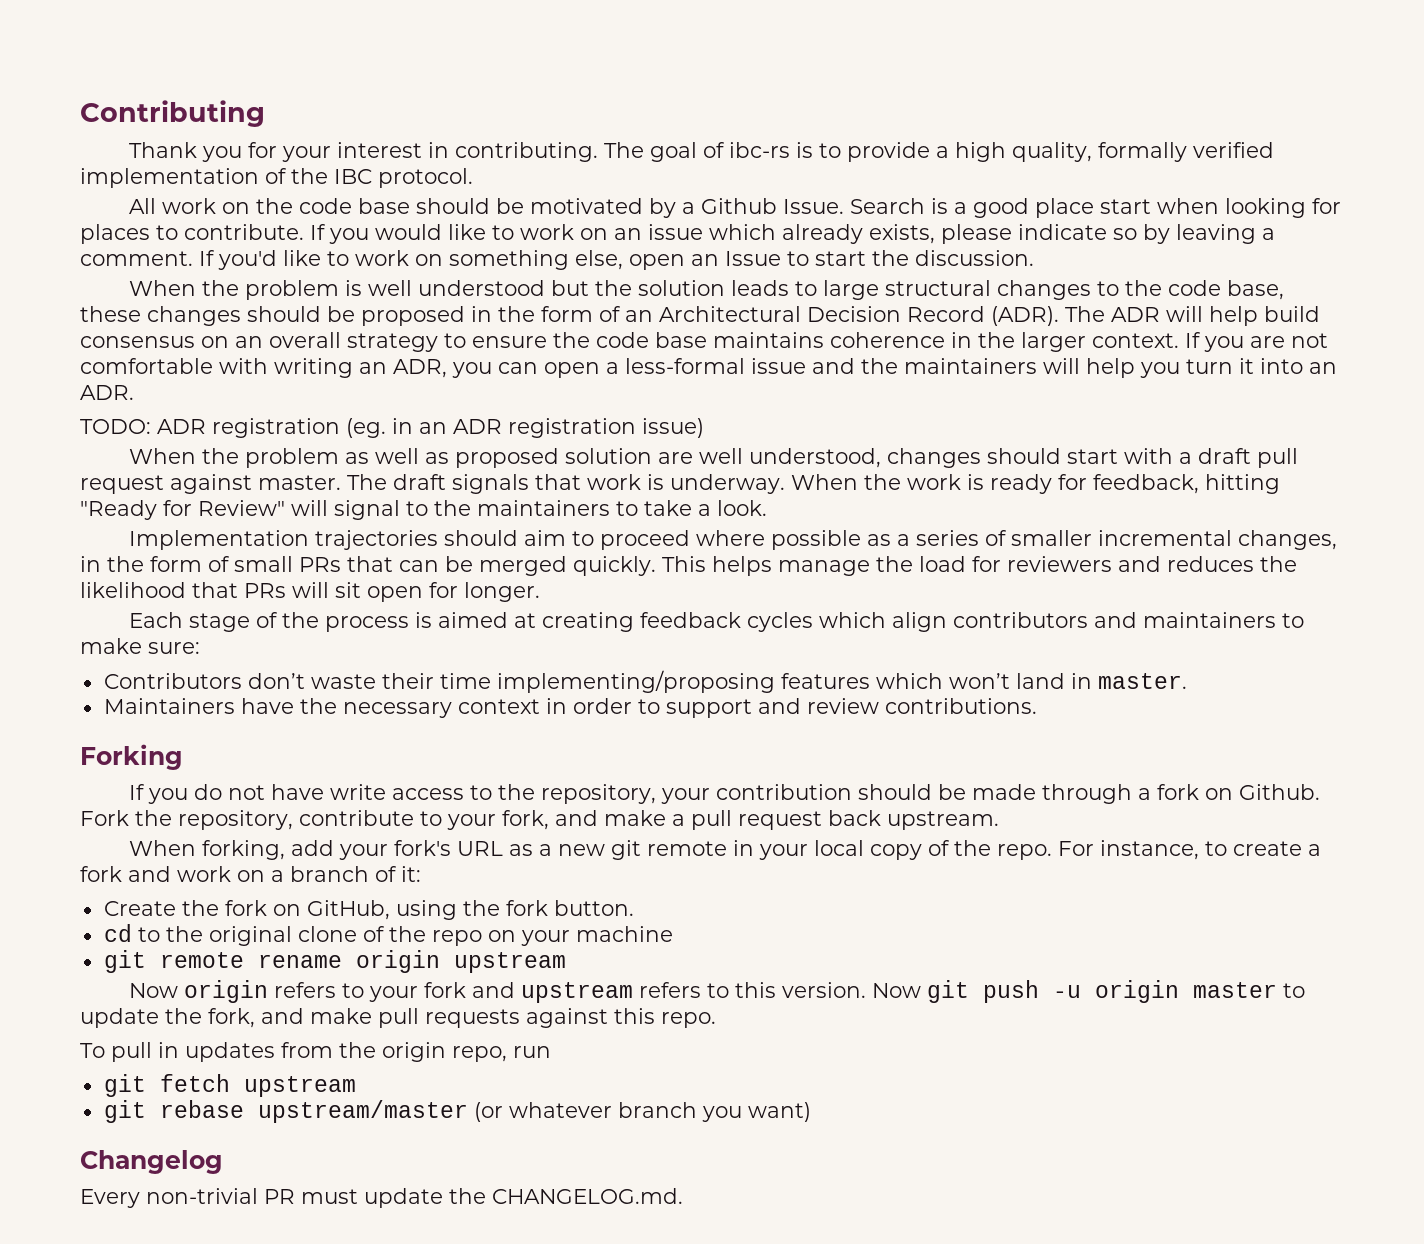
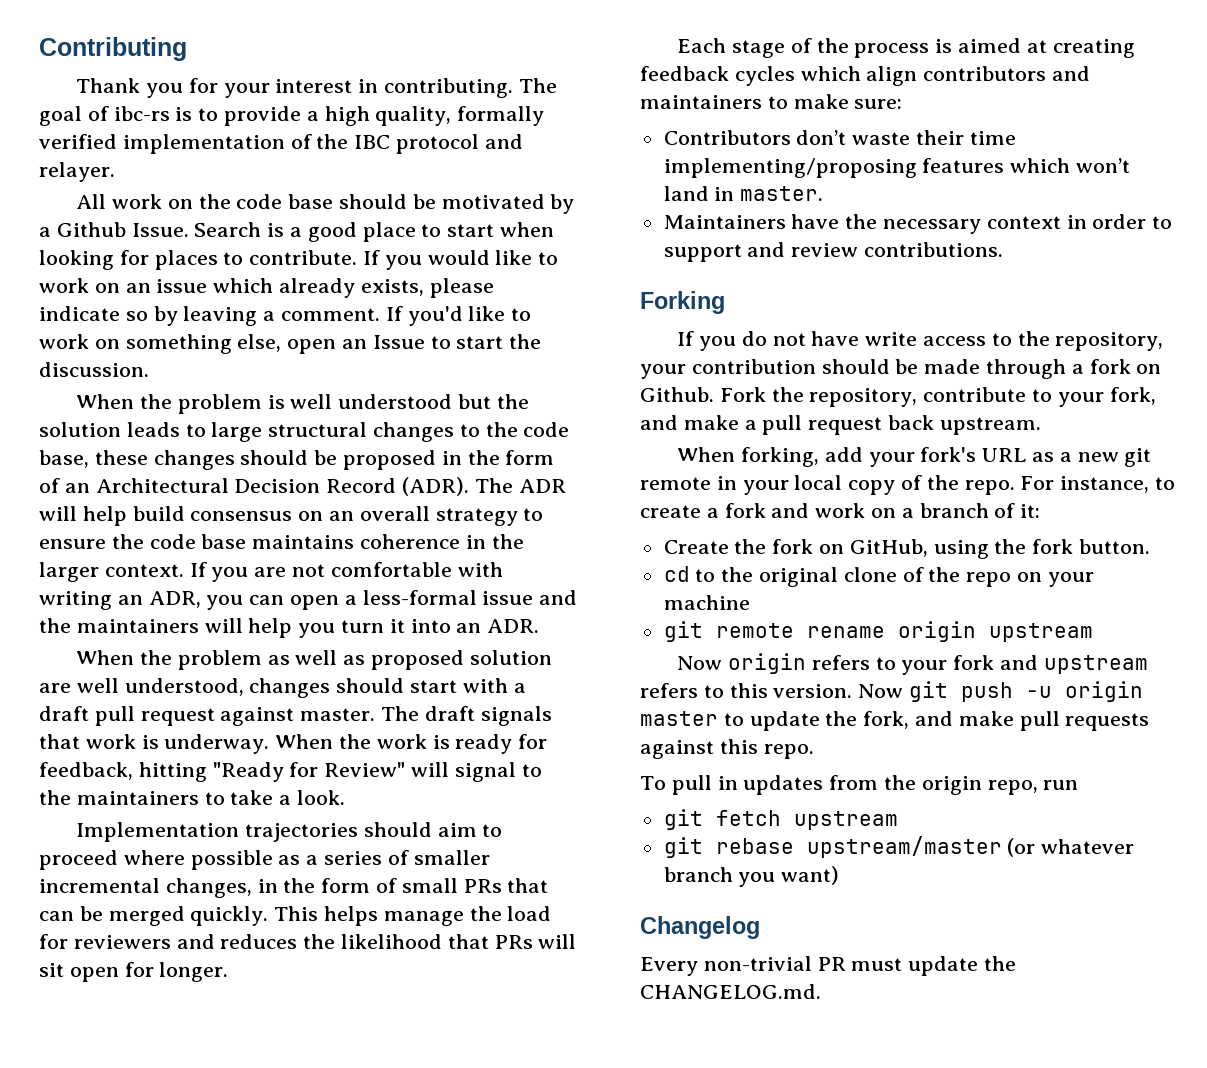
- The goal of ibc-rs is to provide a high quality, formally verified implementation of the IBC protocol.
+ The goal of ibc-rs is to provide a high quality, formally verified implementation of the IBC protocol and relayer.
- Search is a good place start when looking for places to contribute.
+ Search is a good place to start when looking for places to contribute.
- TODO: ADR registration (eg. in an ADR registration issue)

